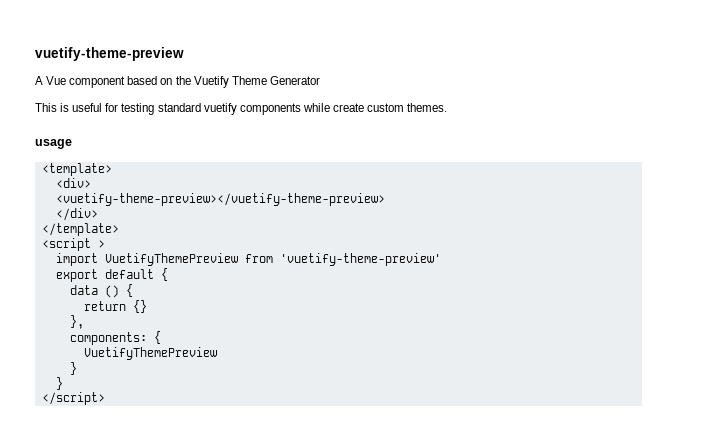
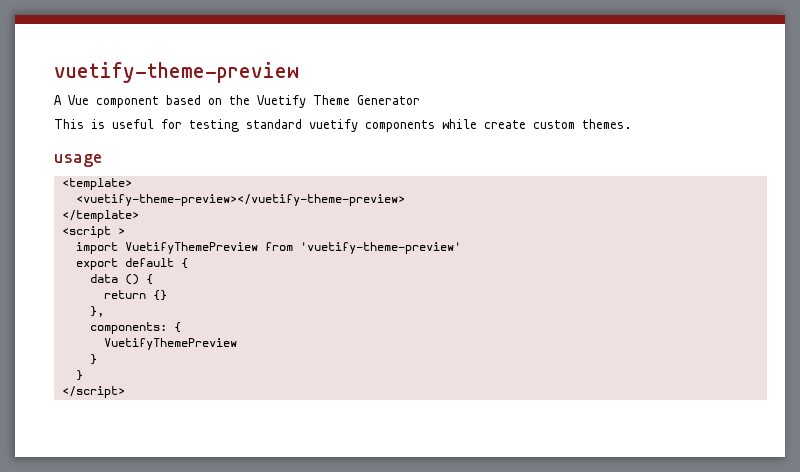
- <div>
- </div>

